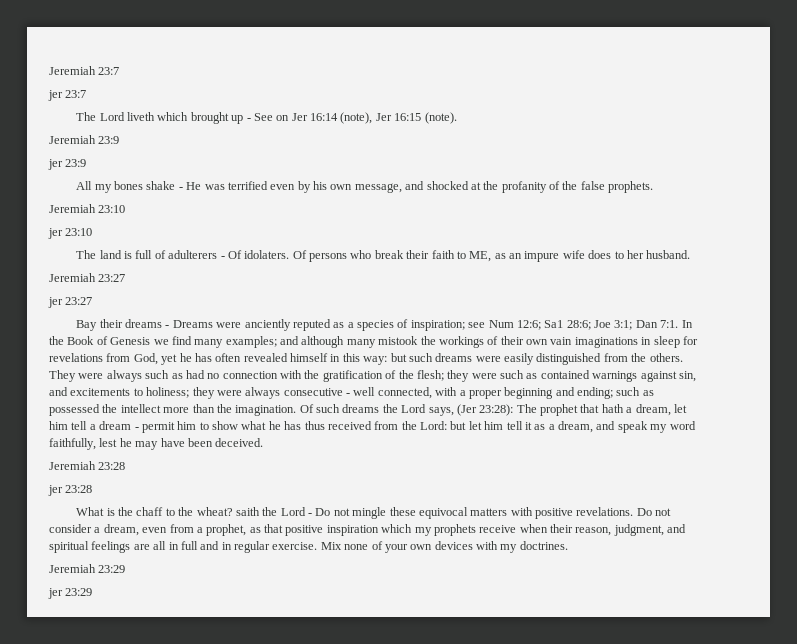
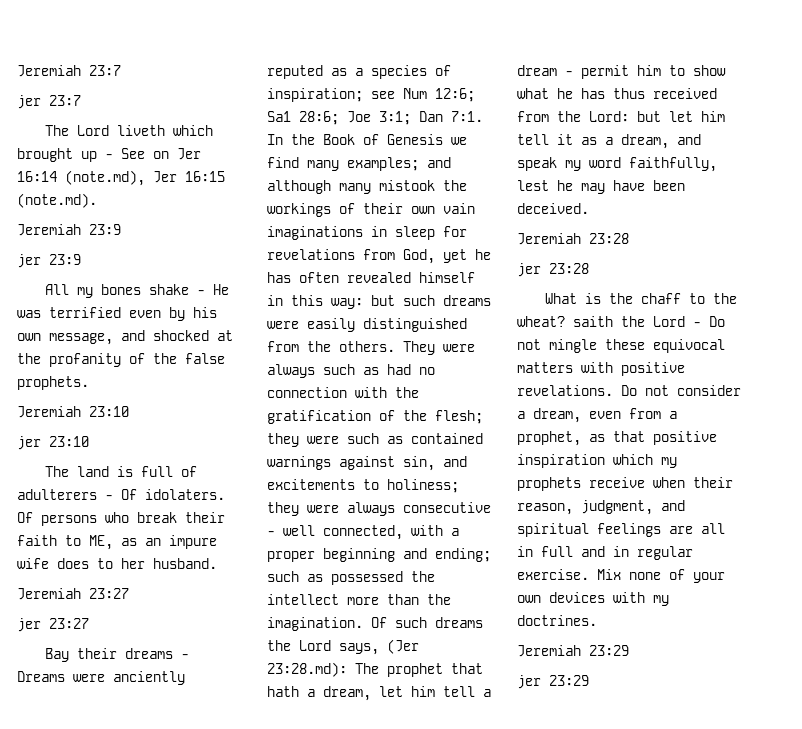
- The Lord liveth which brought up - See on Jer 16:14 (note), Jer 16:15 (note).
+ The Lord liveth which brought up - See on Jer 16:14 (note.md), Jer 16:15 (note.md).
- Of such dreams the Lord says, (Jer 23:28): The prophet that hath a dream, let him tell a dream - permit him to show what he has thus received from the Lord: but let him tell it as a dream, and speak my word faithfully, lest he may have been deceived.
+ Of such dreams the Lord says, (Jer 23:28.md): The prophet that hath a dream, let him tell a dream - permit him to show what he has thus received from the Lord: but let him tell it as a dream, and speak my word faithfully, lest he may have been deceived.

